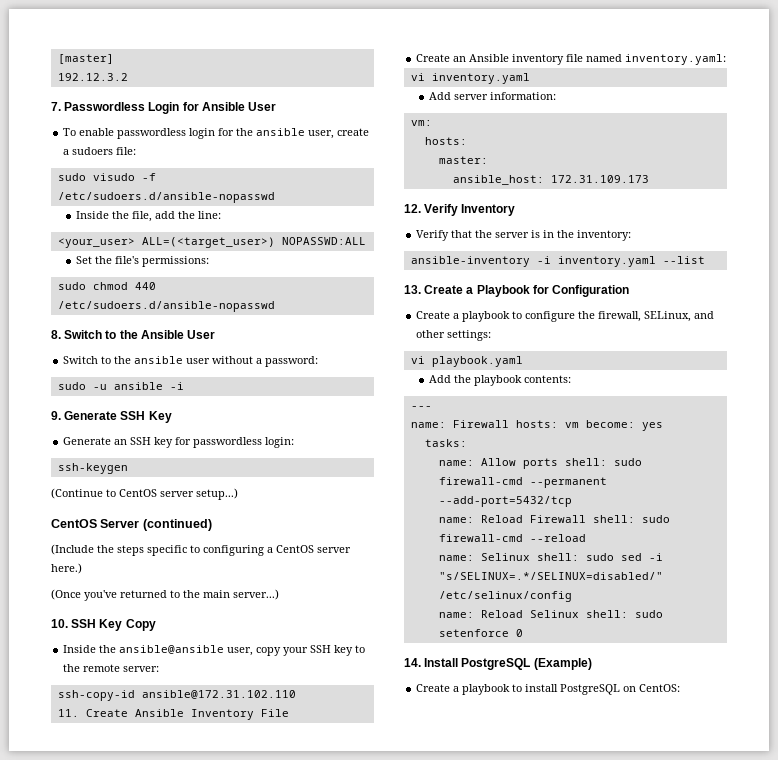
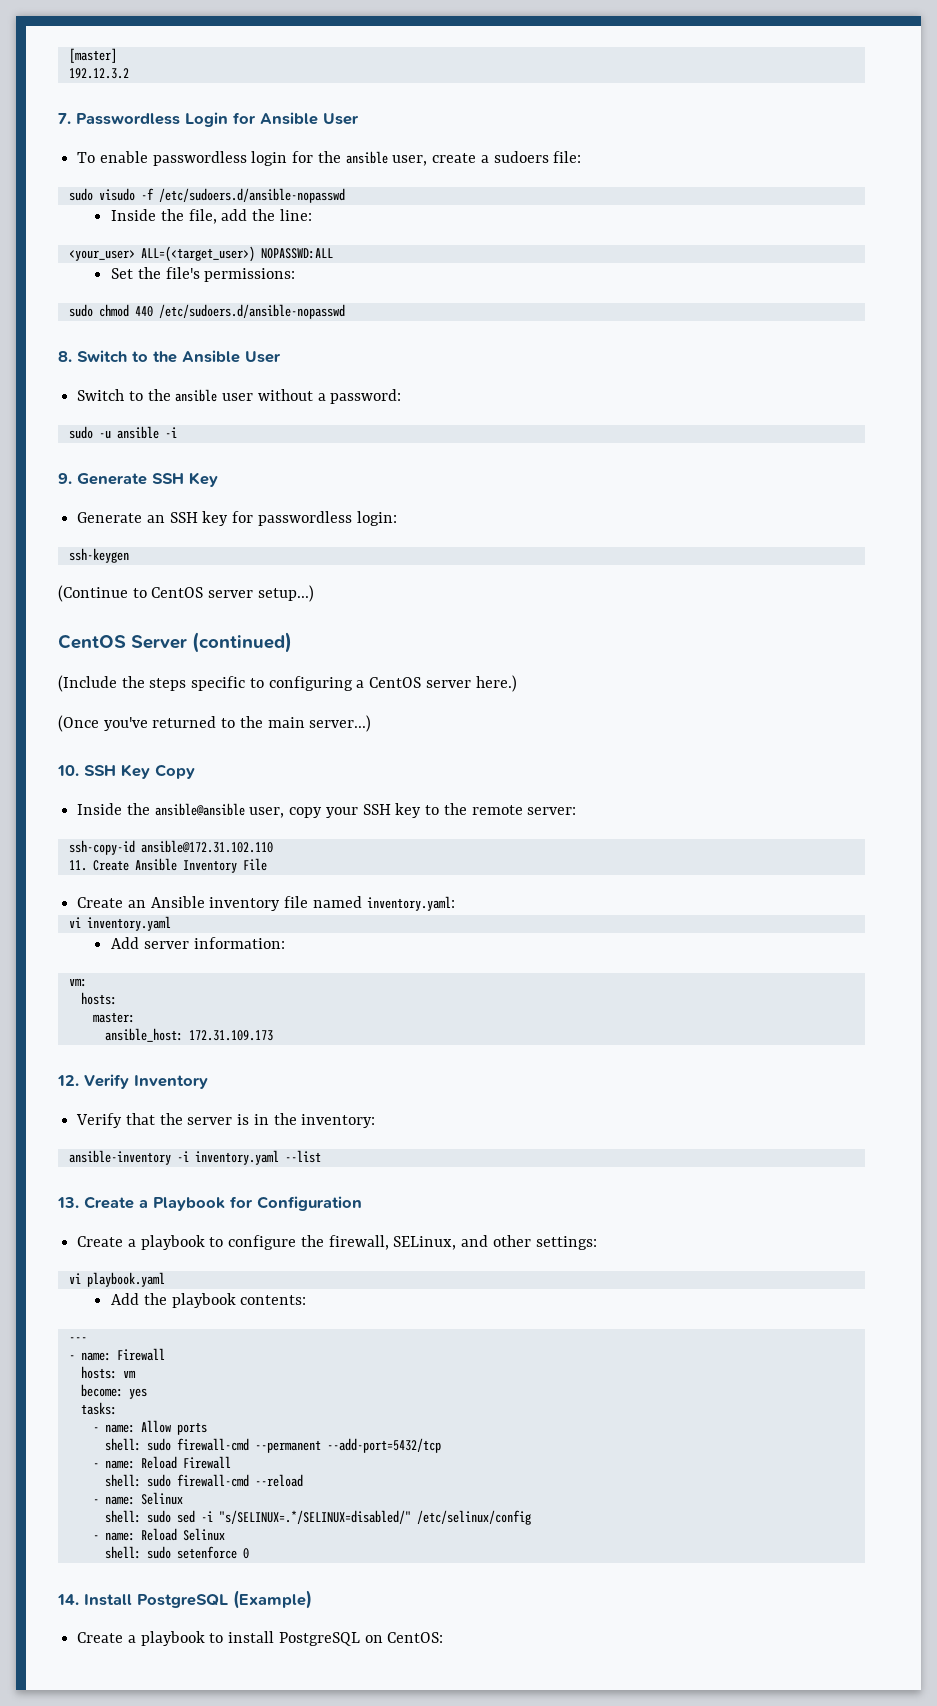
- name: Firewall hosts: vm become: yes
+ - name: Firewall
+ hosts: vm
+ become: yes
- name: Allow ports shell: sudo firewall-cmd --permanent --add-port=5432/tcp
+ - name: Allow ports
+ shell: sudo firewall-cmd --permanent --add-port=5432/tcp
- name: Reload Firewall shell: sudo firewall-cmd --reload
+ - name: Reload Firewall
+ shell: sudo firewall-cmd --reload
- name: Selinux shell: sudo sed -i "s/SELINUX=.*/SELINUX=disabled/" /etc/selinux/config
+ - name: Selinux
+ shell: sudo sed -i "s/SELINUX=.*/SELINUX=disabled/" /etc/selinux/config
- name: Reload Selinux shell: sudo setenforce 0
+ - name: Reload Selinux
+ shell: sudo setenforce 0

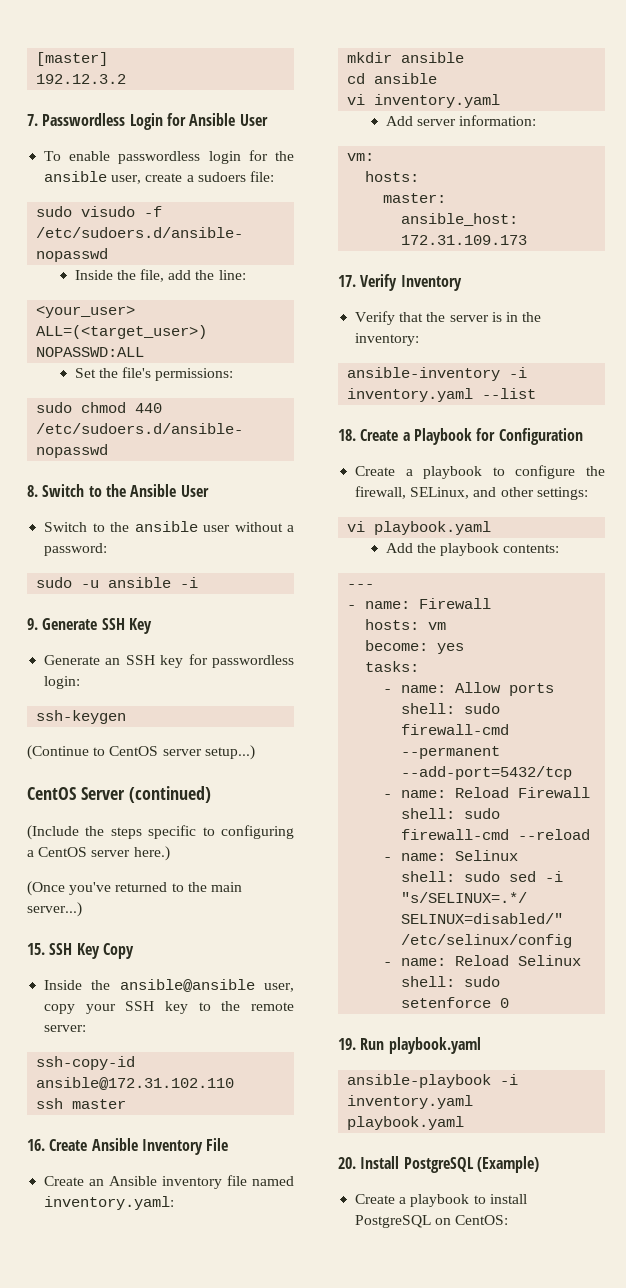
- 10. SSH Key Copy
+ 15. SSH Key Copy
- 11. Create Ansible Inventory File
+ ssh master
+ 16. Create Ansible Inventory File
+ mkdir ansible
+ cd ansible
- 12. Verify Inventory
+ 17. Verify Inventory
- 13. Create a Playbook for Configuration
+ 18. Create a Playbook for Configuration
- 14. Install PostgreSQL (Example)
+ 19. Run playbook.yaml
+ ansible-playbook -i inventory.yaml playbook.yaml
+ 20. Install PostgreSQL (Example)

